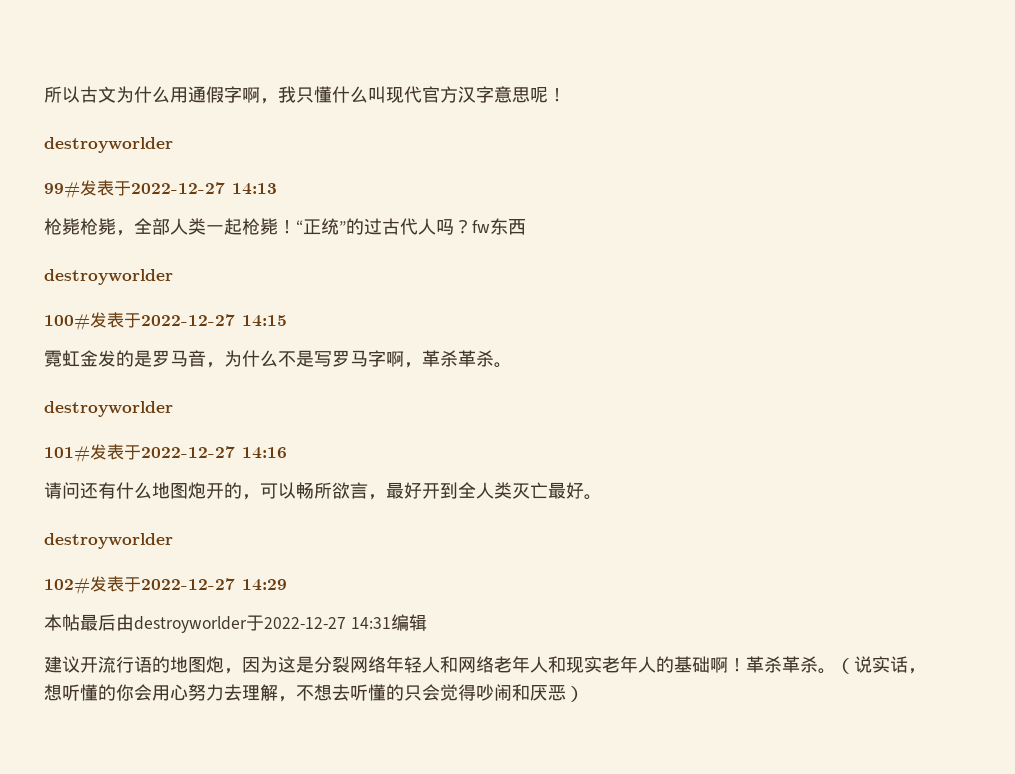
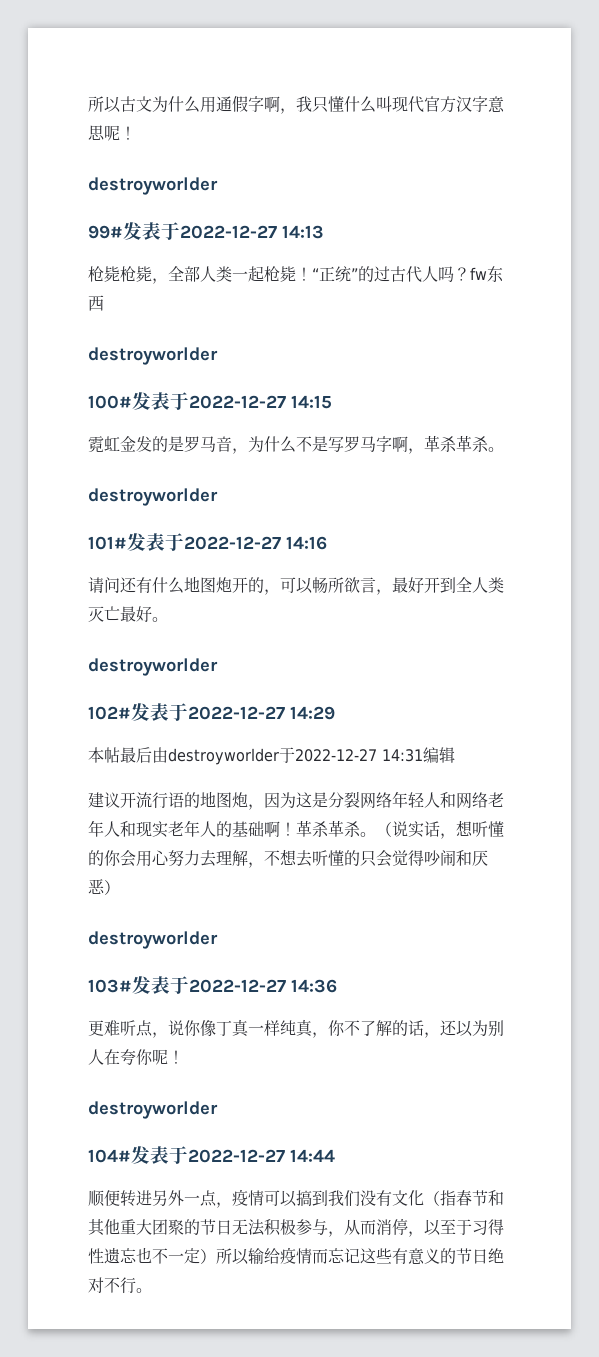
  （说实话，想听懂的你会用心努力去理解，不想去听懂的只会觉得吵闹和厌恶）
+ destroyworlder
+ 103#发表于2022-12-27 14:36
+ 更难听点，说你像丁真一样纯真，你不了解的话，还以为别人在夸你呢！
+ destroyworlder
+ 104#发表于2022-12-27 14:44
+ 顺便转进另外一点，疫情可以搞到我们没有文化（指春节和其他重大团聚的节日无法积极参与，从而消停，以至于习得性遗忘也不一定）所以输给疫情而忘记这些有意义的节日绝对不行。

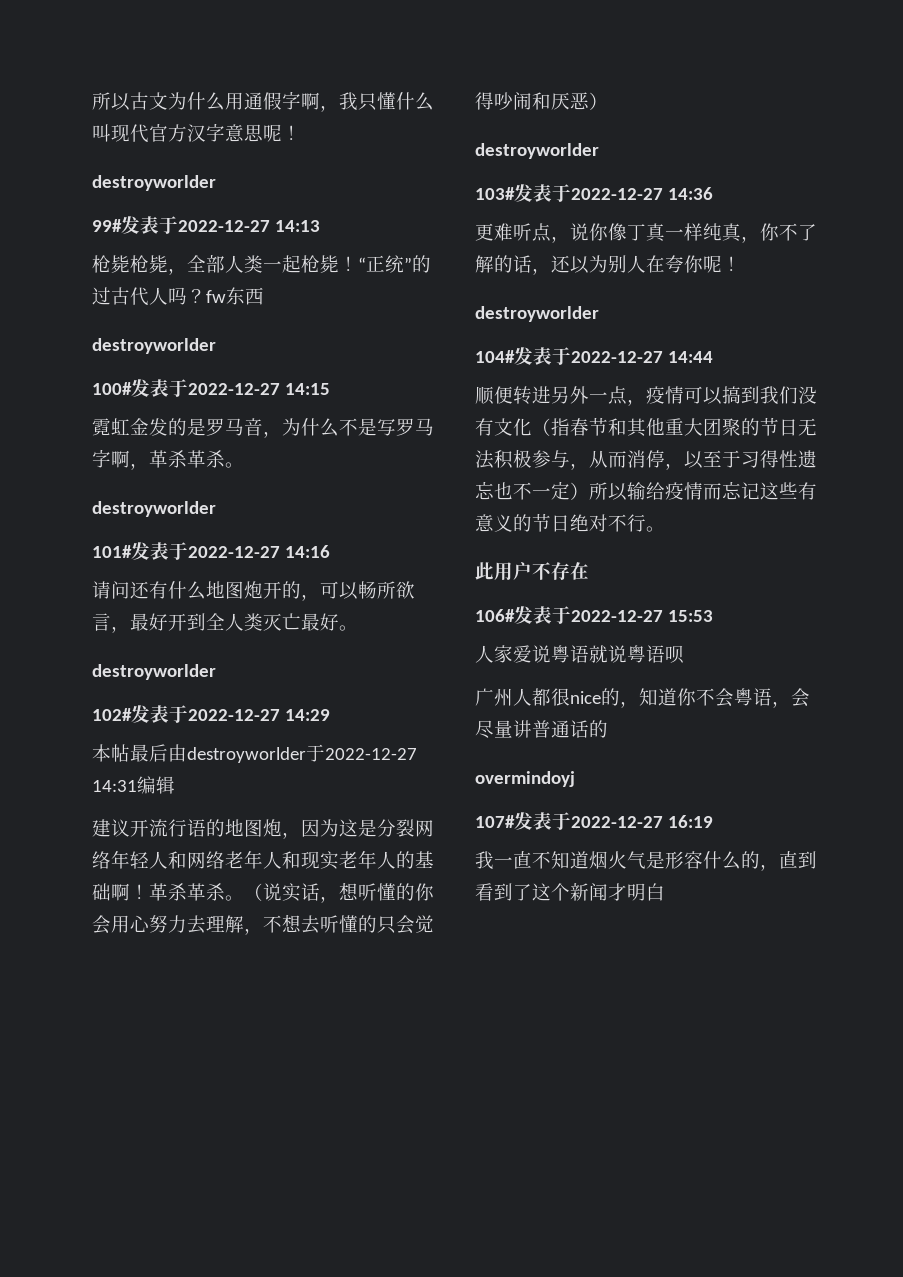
+ 此用户不存在
+ 106#发表于2022-12-27 15:53
+ 人家爱说粤语就说粤语呗
+ 广州人都很nice的，知道你不会粤语，会尽量讲普通话的
+ overmindoyj
+ 107#发表于2022-12-27 16:19
+ 我一直不知道烟火气是形容什么的，直到看到了这个新闻才明白

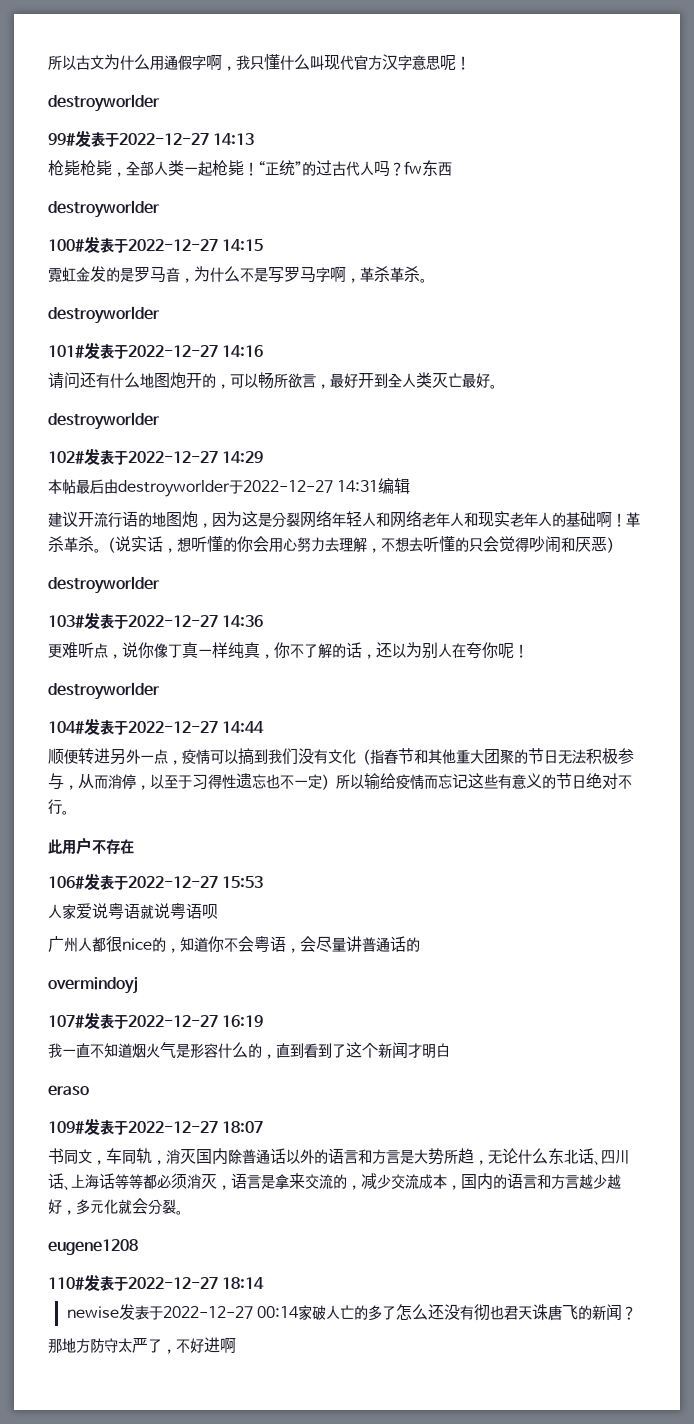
+ eraso
+ 109#发表于2022-12-27 18:07
+ 书同文，车同轨，消灭国内除普通话以外的语言和方言是大势所趋，无论什么东北话、四川话、上海话等等都必须消灭，语言是拿来交流的，减少交流成本，国内的语言和方言越少越好，多元化就会分裂。
+ eugene1208
+ 110#发表于2022-12-27 18:14
+ newise发表于2022-12-27 00:14家破人亡的多了怎么还没有彻也君天诛唐飞的新闻？
+ 那地方防守太严了，不好进啊

